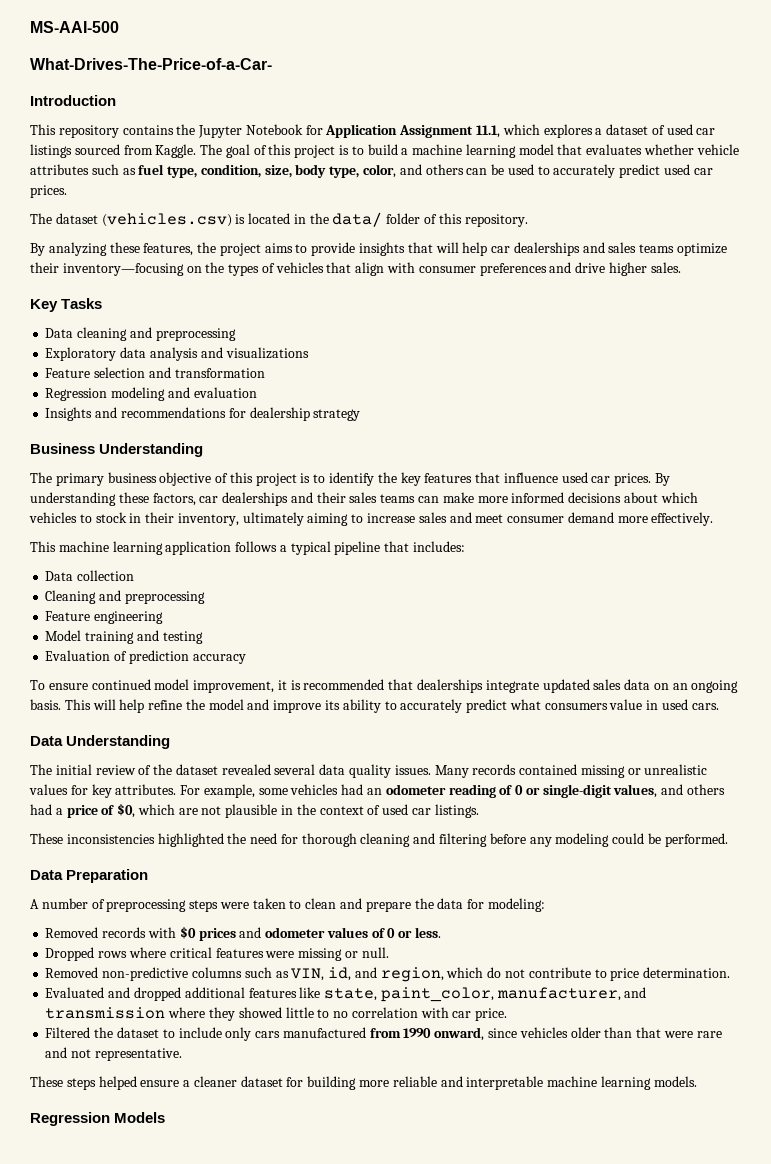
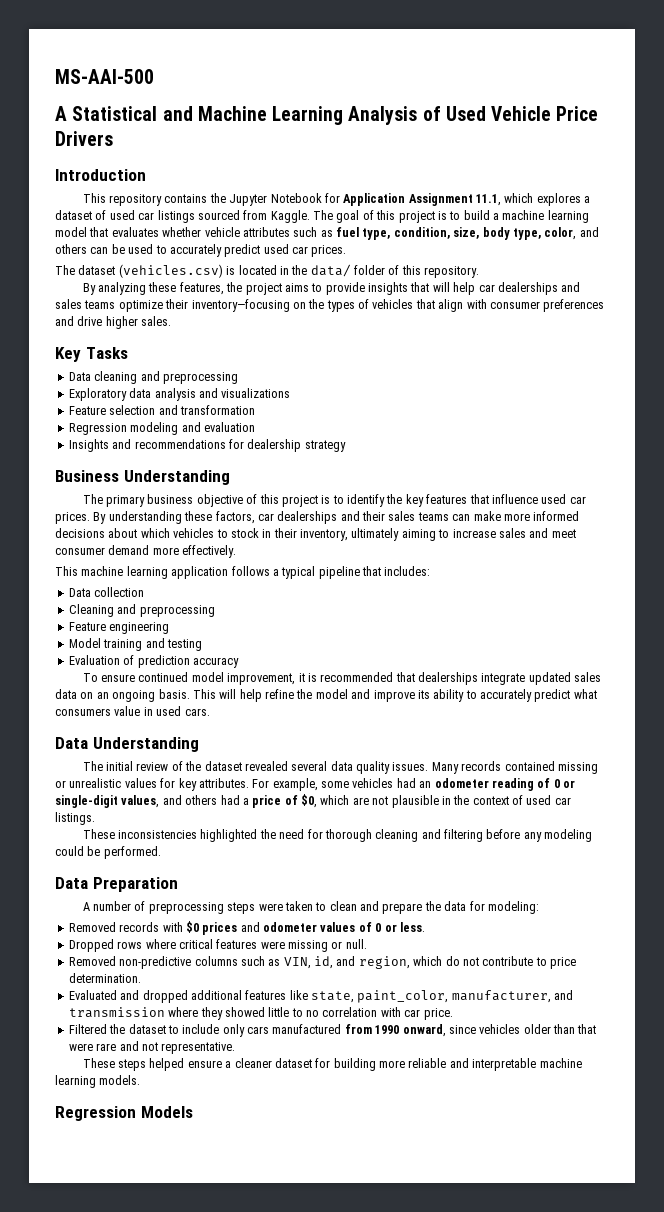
- What-Drives-The-Price-of-a-Car-
+ A Statistical and Machine Learning Analysis of Used Vehicle Price Drivers

